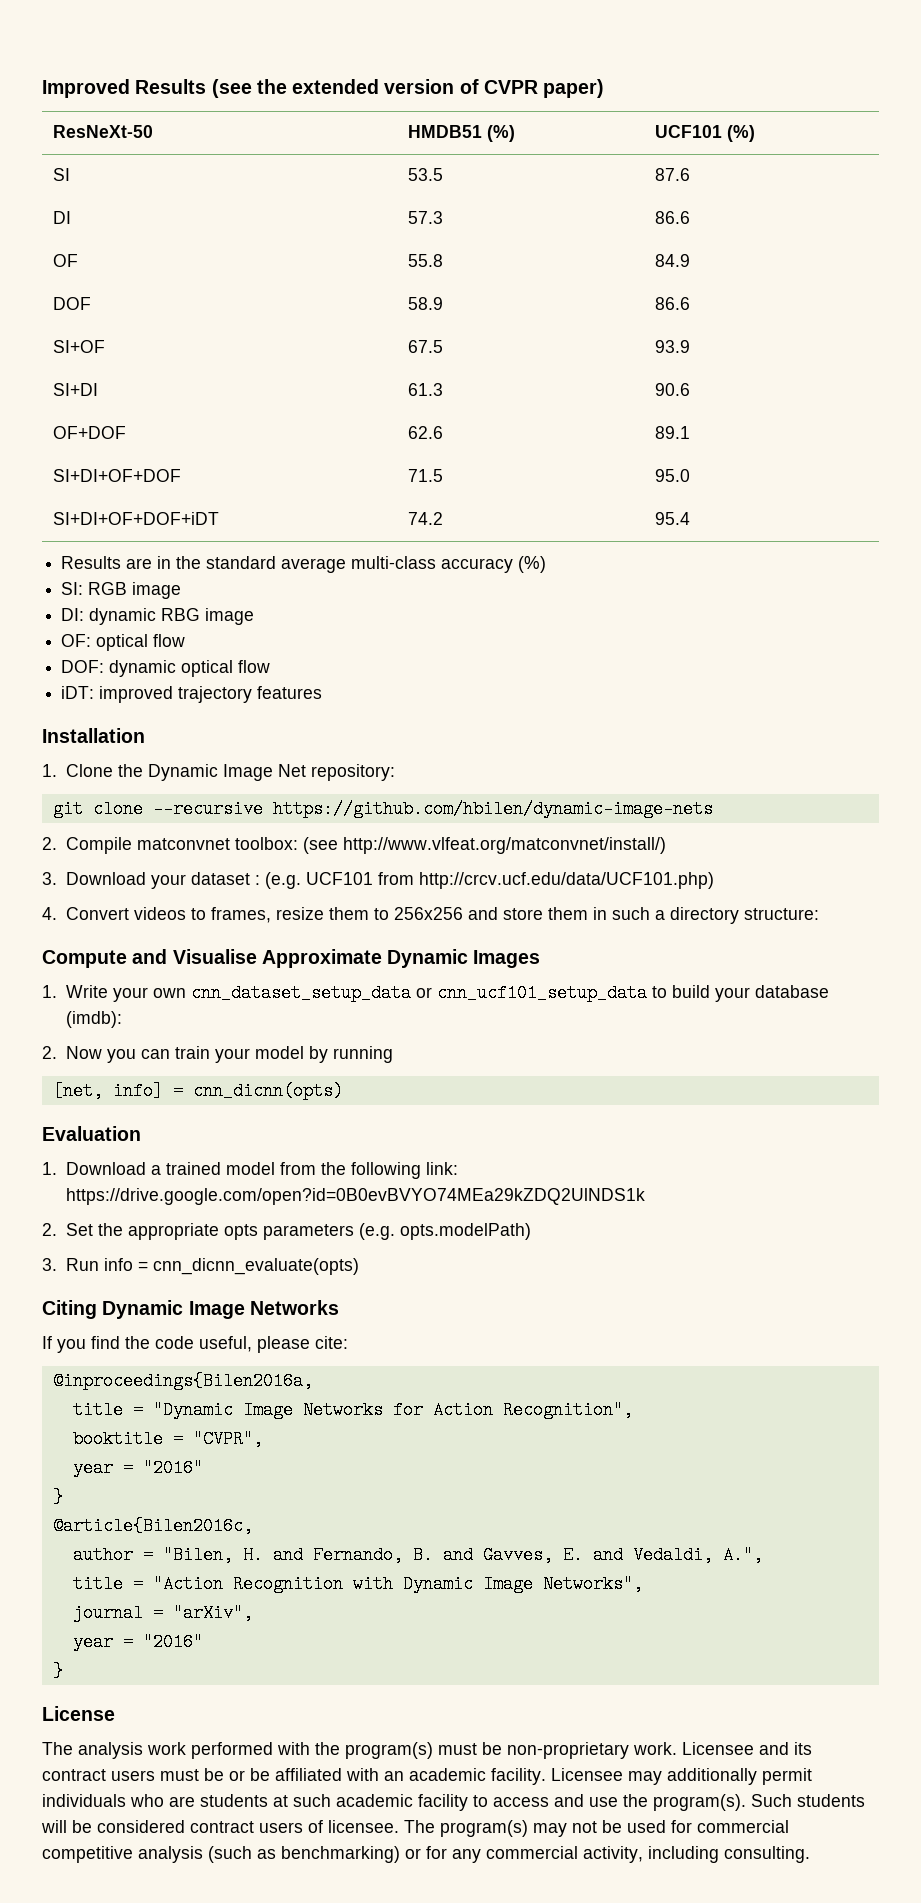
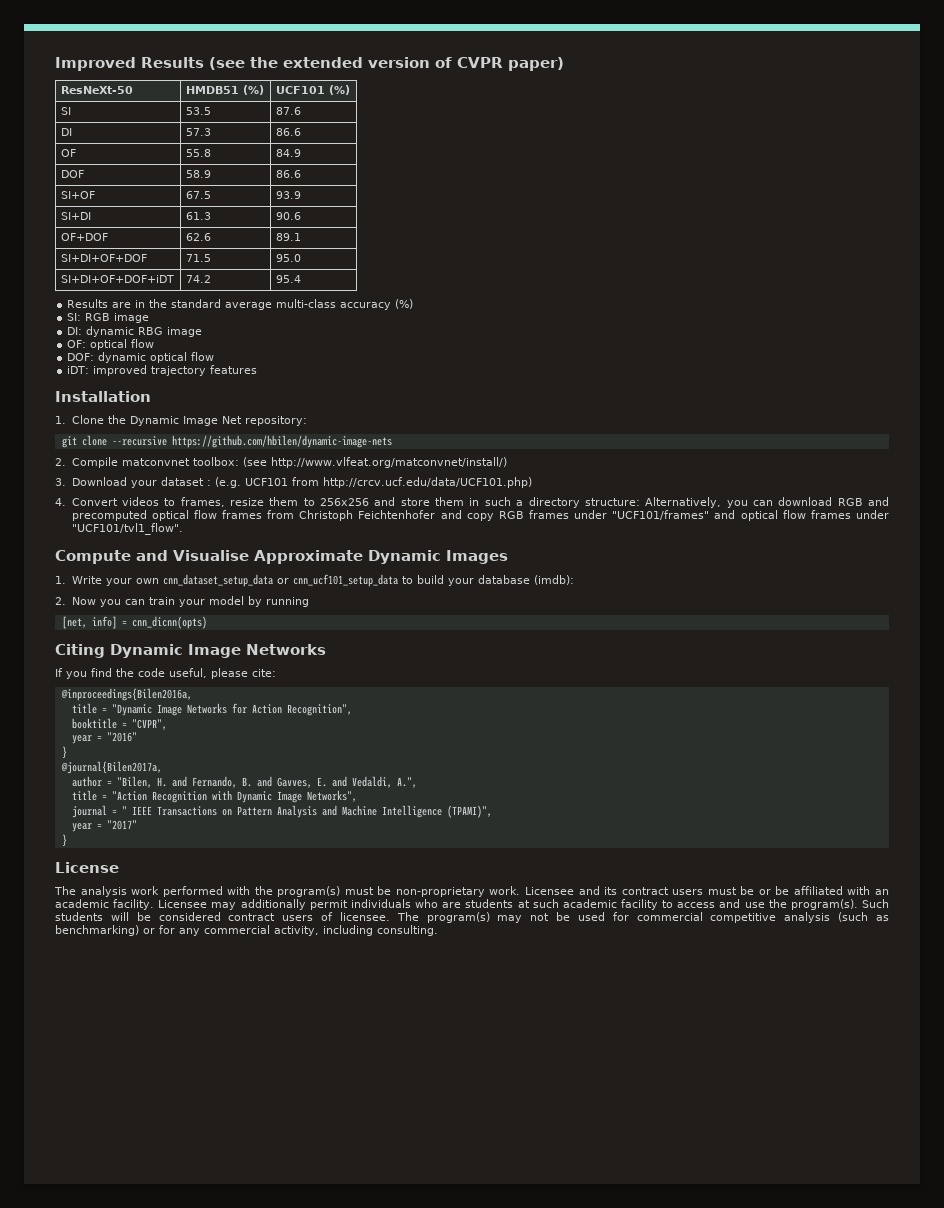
- 4. Convert videos to frames, resize them to 256x256 and store them in such a directory structure:
+ 4. Convert videos to frames, resize them to 256x256 and store them in such a directory structure: Alternatively, you can download RGB and precomputed optical flow frames from Christoph Feichtenhofer and copy RGB frames under "UCF101/frames" and optical flow frames under "UCF101/tvl1_flow".
- Evaluation
- 1. Download a trained model from the following link: https://drive.google.com/open?id=0B0evBVYO74MEa29kZDQ2UlNDS1k
- 2. Set the appropriate opts parameters (e.g. opts.modelPath)
- 3. Run info = cnn_dicnn_evaluate(opts)
- @article{Bilen2016c,
+ @journal{Bilen2017a,
- journal = "arXiv",
- year = "2016"
+ journal = " IEEE Transactions on Pattern Analysis and Machine Intelligence (TPAMI)",
+ year = "2017"

